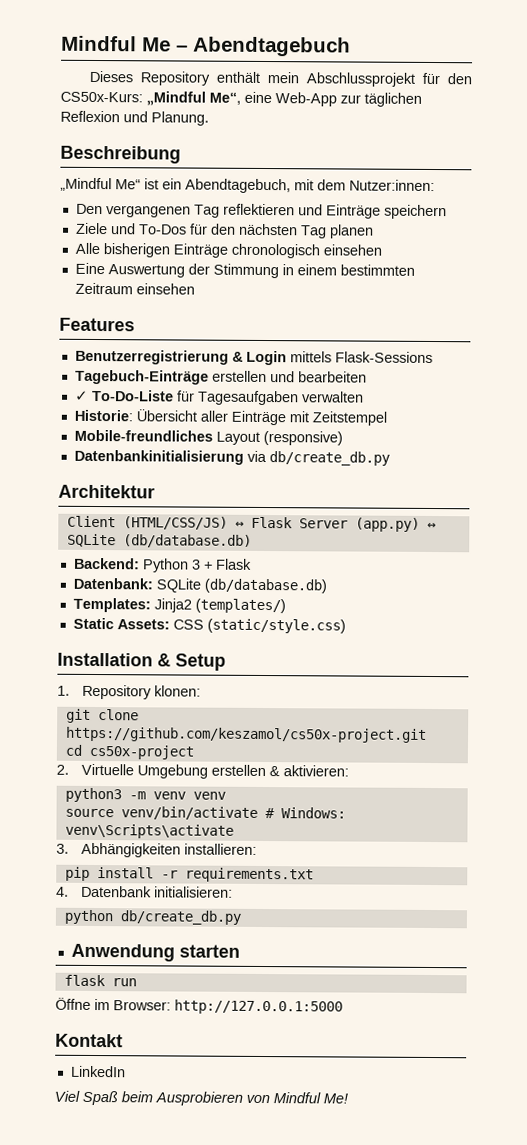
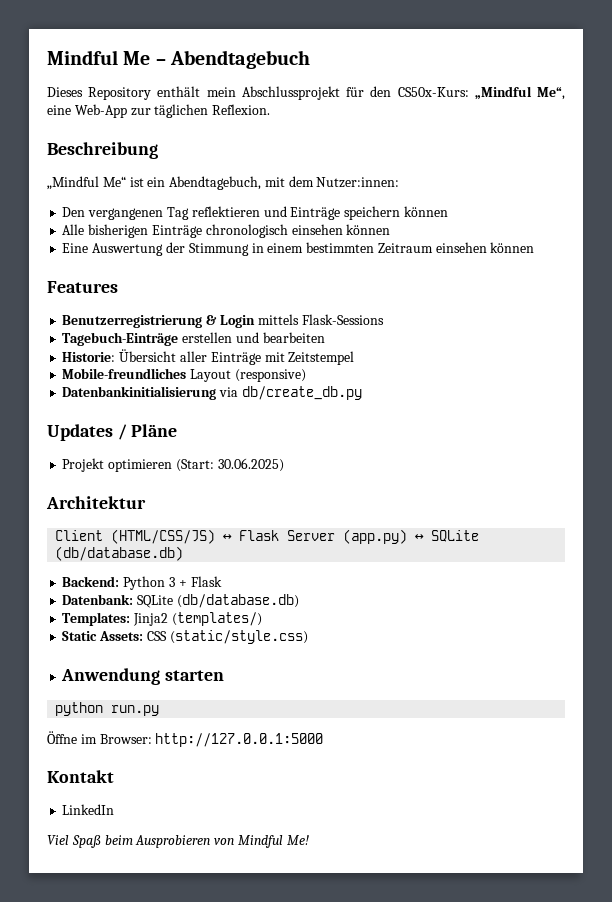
- Dieses Repository enthält mein Abschlussprojekt für den CS50x-Kurs: „Mindful Me“, eine Web-App zur täglichen Reflexion und Planung.
+ Dieses Repository enthält mein Abschlussprojekt für den CS50x-Kurs: „Mindful Me“, eine Web-App zur täglichen Reflexion.
- Den vergangenen Tag reflektieren und Einträge speichern
- Ziele und To-Dos für den nächsten Tag planen
+ Den vergangenen Tag reflektieren und Einträge speichern können
- Alle bisherigen Einträge chronologisch einsehen
+ Alle bisherigen Einträge chronologisch einsehen können
- Eine Auswertung der Stimmung in einem bestimmten Zeitraum einsehen
+ Eine Auswertung der Stimmung in einem bestimmten Zeitraum einsehen können
- ✓ To-Do-Liste für Tagesaufgaben verwalten
+ Updates / Pläne
+ Projekt optimieren (Start: 30.06.2025)
- Installation & Setup
- 1. Repository klonen:
- git clone https://github.com/keszamol/cs50x-project.git
- cd cs50x-project
- 2. Virtuelle Umgebung erstellen & aktivieren:
- python3 -m venv venv
- source venv/bin/activate # Windows: venv\Scripts\activate
- 3. Abhängigkeiten installieren:
- pip install -r requirements.txt
- 4. Datenbank initialisieren:
- python db/create_db.py
- flask run
+ python run.py

